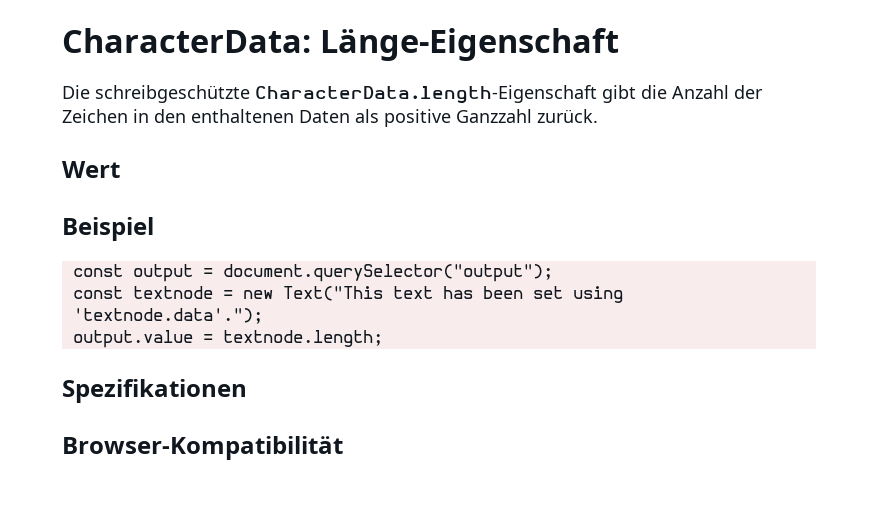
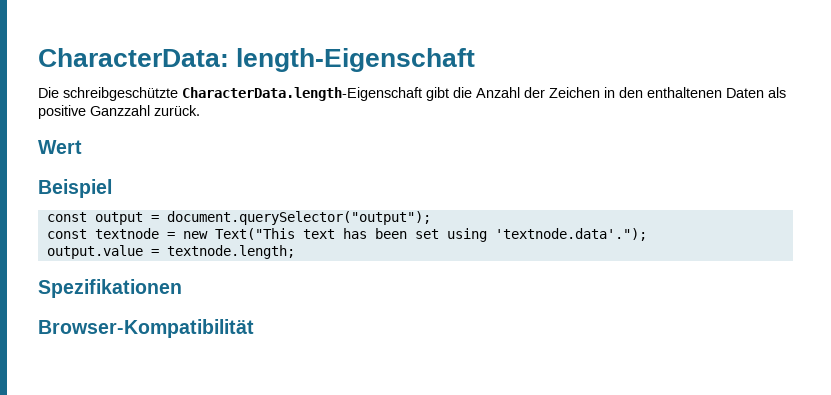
- CharacterData: Länge-Eigenschaft
+ CharacterData: length-Eigenschaft

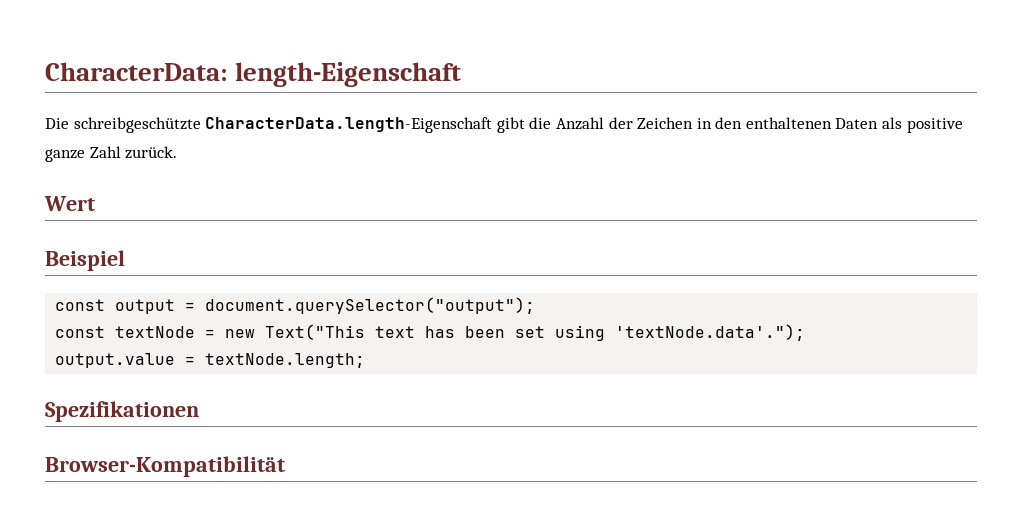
- Die schreibgeschützte CharacterData.length-Eigenschaft gibt die Anzahl der Zeichen in den enthaltenen Daten als positive Ganzzahl zurück.
+ Die schreibgeschützte CharacterData.length-Eigenschaft gibt die Anzahl der Zeichen in den enthaltenen Daten als positive ganze Zahl zurück.
- const textnode = new Text("This text has been set using 'textnode.data'.");
+ const textNode = new Text("This text has been set using 'textNode.data'.");
- output.value = textnode.length;
+ output.value = textNode.length;

